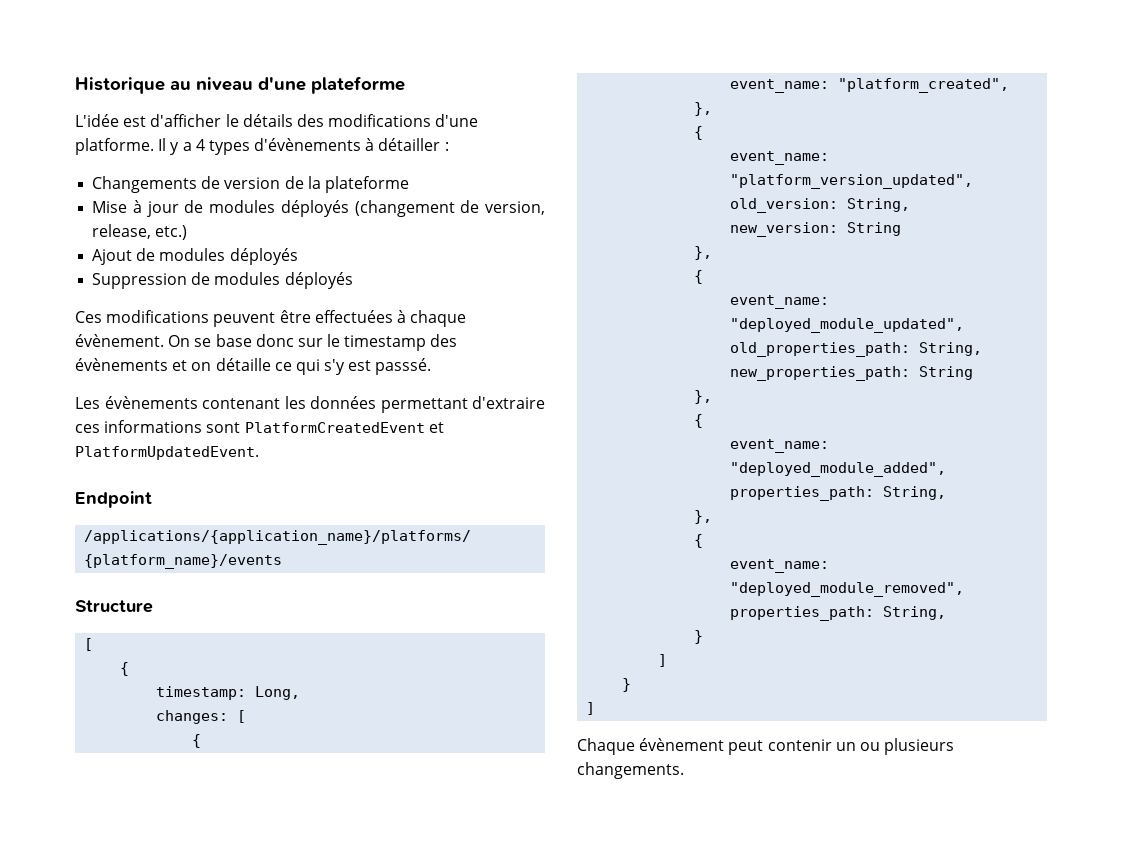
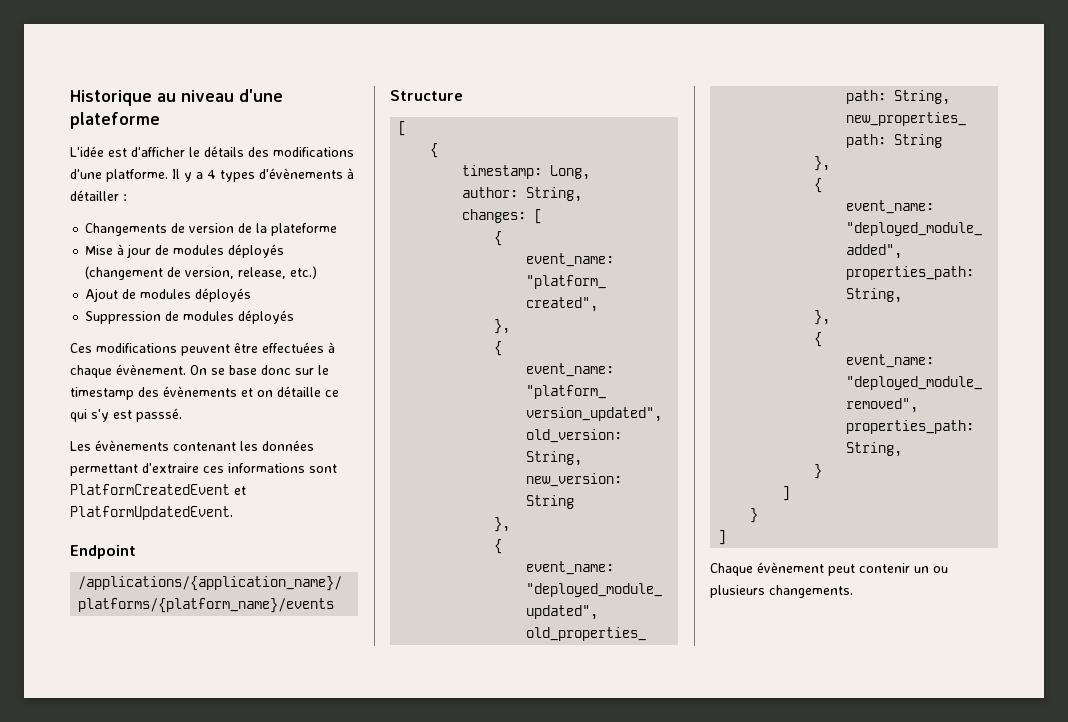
+ author: String,

